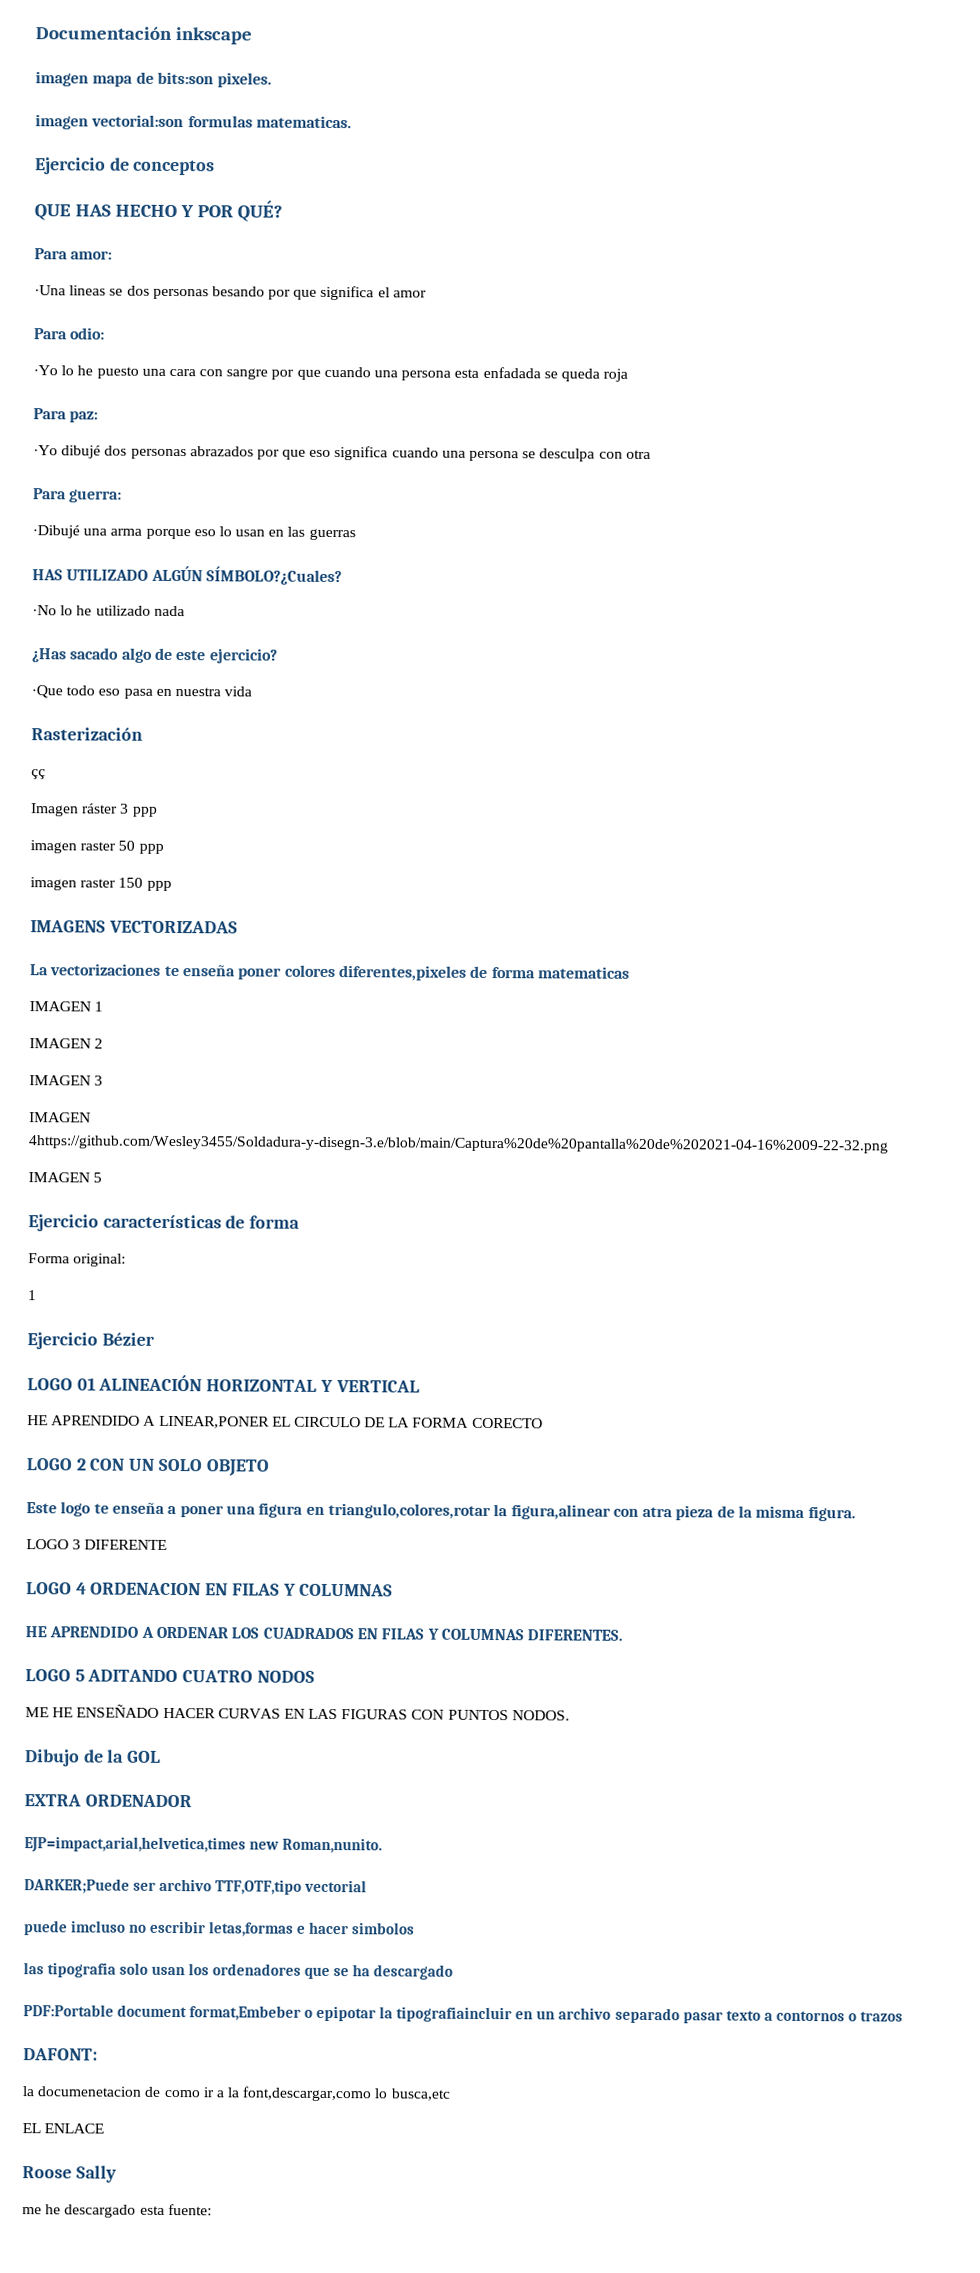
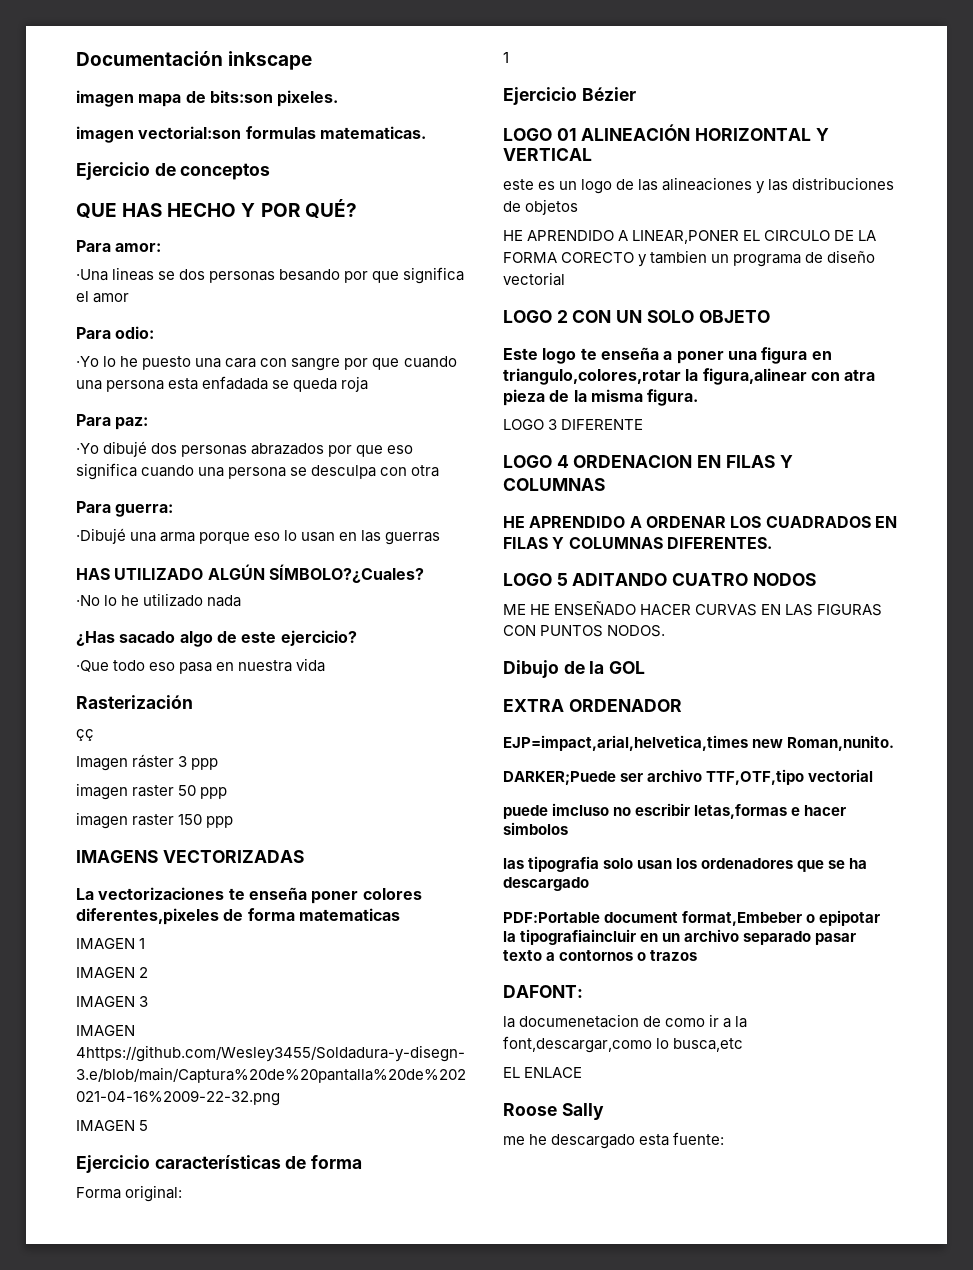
+ este es un logo de las alineaciones y las distribuciones de objetos
- HE APRENDIDO A LINEAR,PONER EL CIRCULO DE LA FORMA CORECTO
+ HE APRENDIDO A LINEAR,PONER EL CIRCULO DE LA FORMA CORECTO y tambien un programa de diseño vectorial

